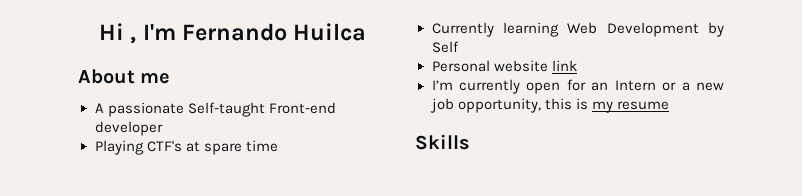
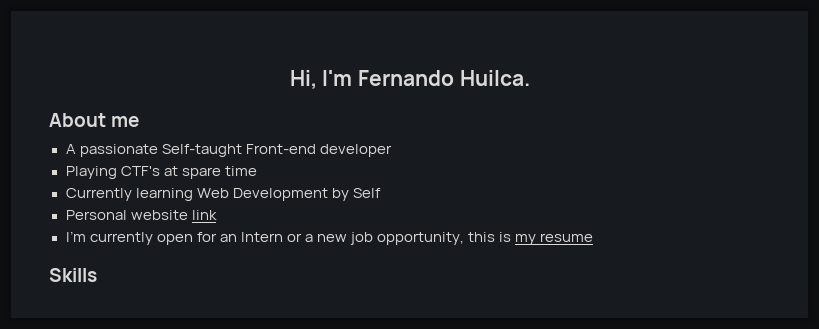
- Hi , I'm Fernando Huilca
+ Hi, I'm Fernando Huilca.

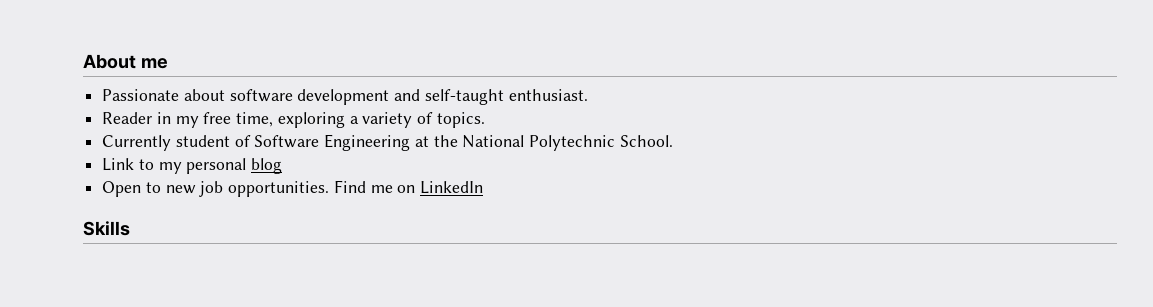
- Hi, I'm Fernando Huilca.
  About me
- A passionate Self-taught Front-end developer
- Playing CTF's at spare time
- Currently learning Web Development by Self
- Personal website link
- I’m currently open for an Intern or a new job opportunity, this is my resume
+ Passionate about software development and self-taught enthusiast.
+ Reader in my free time, exploring a variety of topics.
+ Currently student of Software Engineering at the National Polytechnic School.
+ Link to my personal blog
+ Open to new job opportunities. Find me on LinkedIn

